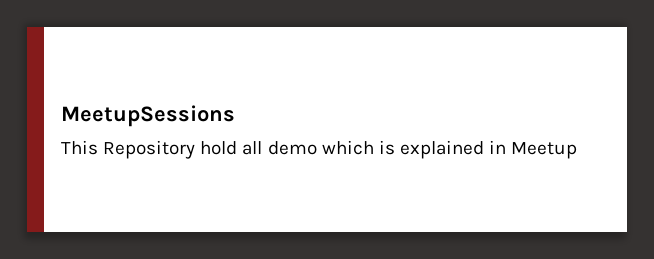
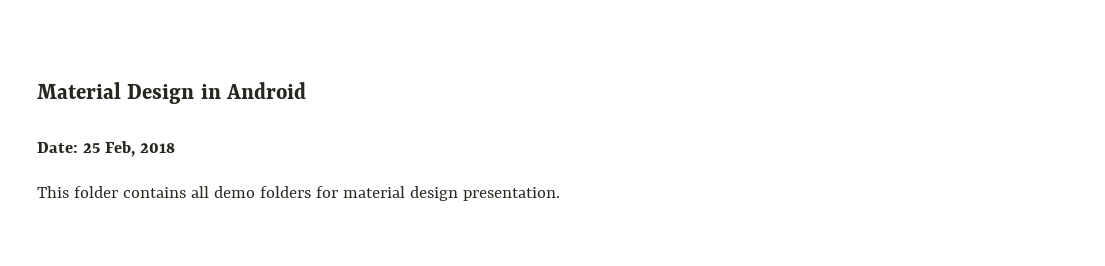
- MeetupSessions
- This Repository hold all demo which is explained in Meetup
+ Material Design in Android
+ Date: 25 Feb, 2018
+ This folder contains all demo folders for material design presentation.

